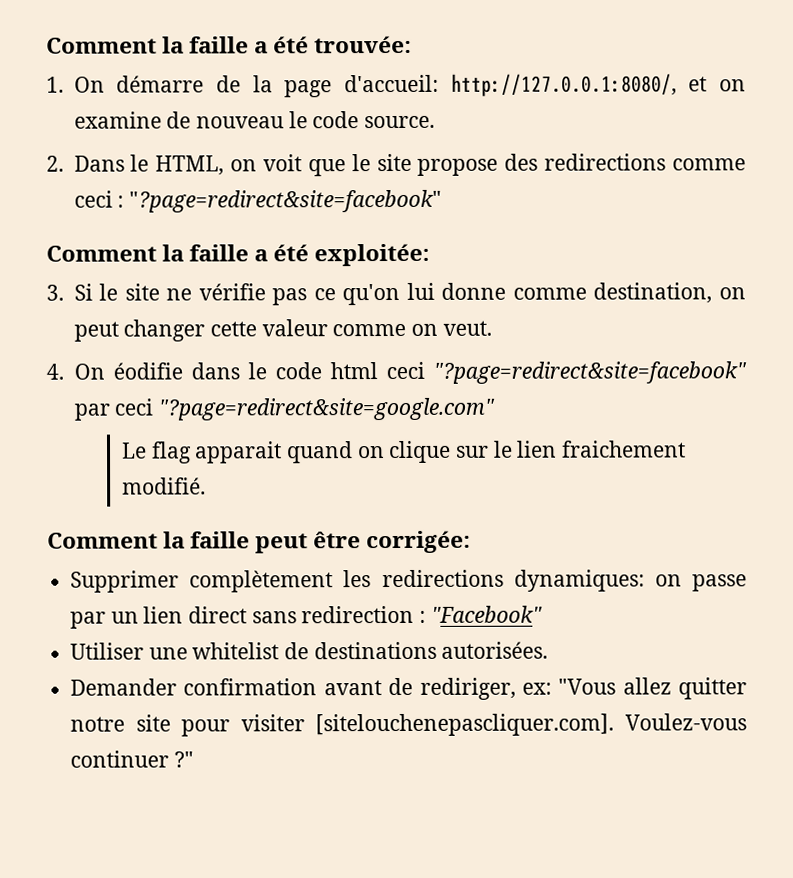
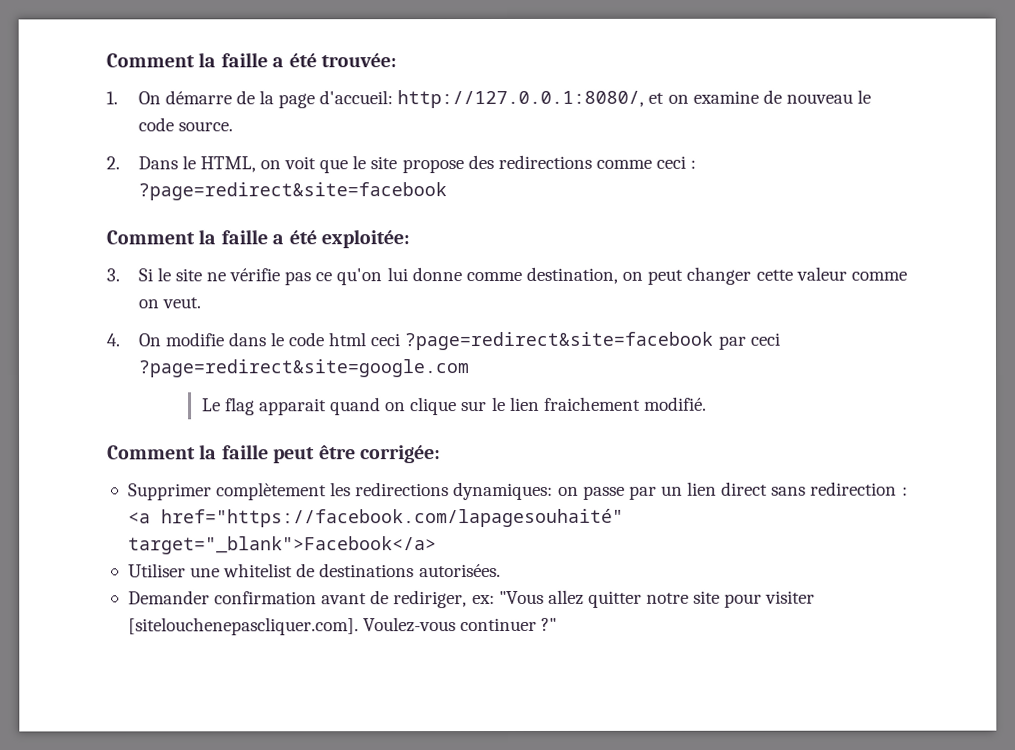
- 2. Dans le HTML, on voit que le site propose des redirections comme ceci : "?page=redirect&site=facebook"
+ 2. Dans le HTML, on voit que le site propose des redirections comme ceci : ?page=redirect&site=facebook
- 4. On éodifie dans le code html ceci "?page=redirect&site=facebook" par ceci "?page=redirect&site=google.com"
+ 4. On modifie dans le code html ceci ?page=redirect&site=facebook par ceci ?page=redirect&site=google.com
- Supprimer complètement les redirections dynamiques: on passe par un lien direct sans redirection : "Facebook"
+ Supprimer complètement les redirections dynamiques: on passe par un lien direct sans redirection : <a href="https://facebook.com/lapagesouhaité" target="_blank">Facebook</a>

